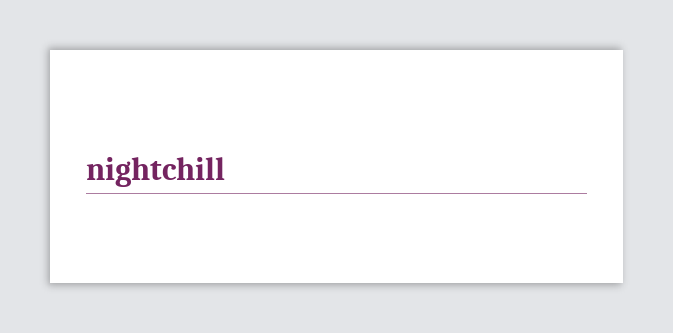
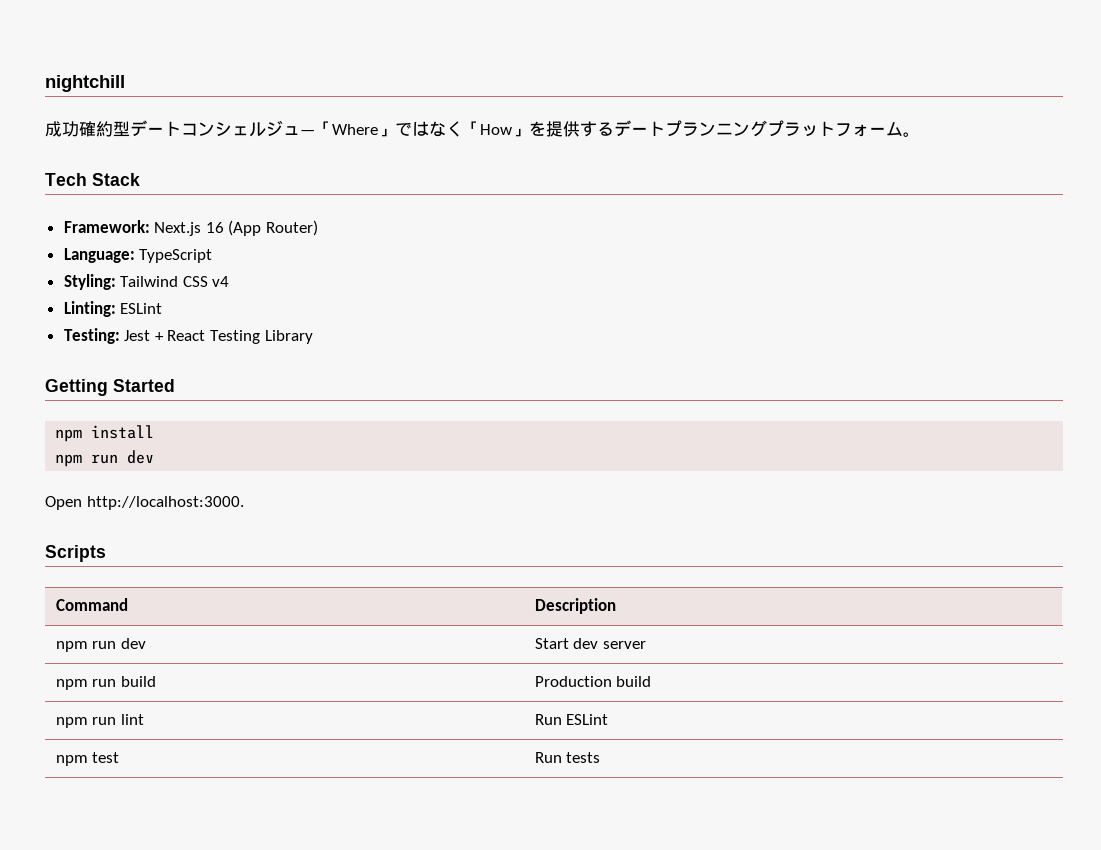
+ 成功確約型デートコンシェルジュ—「Where」ではなく「How」を提供するデートプランニングプラットフォーム。
+ Tech Stack
+ Framework: Next.js 16 (App Router)
+ Language: TypeScript
+ Styling: Tailwind CSS v4
+ Linting: ESLint
+ Testing: Jest + React Testing Library
+ Getting Started
+ npm install
+ npm run dev
+ Open http://localhost:3000.
+ Scripts
+ Command | Description
+ npm run dev | Start dev server
+ npm run build | Production build
+ npm run lint | Run ESLint
+ npm test | Run tests

